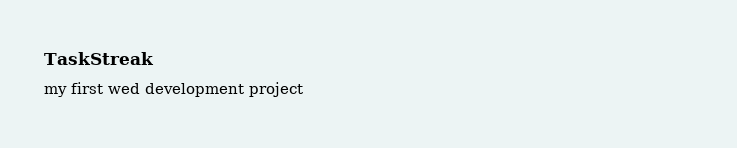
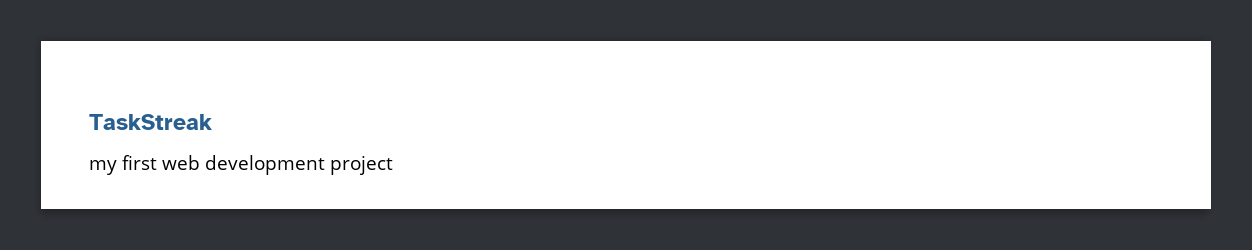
- my first wed development project
+ my first web development project

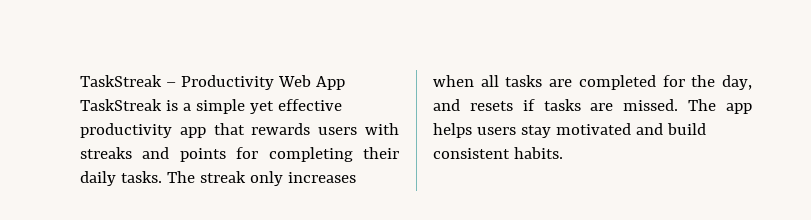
- TaskStreak
- my first web development project
+ TaskStreak – Productivity Web App TaskStreak is a simple yet effective productivity app that rewards users with streaks and points for completing their daily tasks. The streak only increases when all tasks are completed for the day, and resets if tasks are missed. The app helps users stay motivated and build consistent habits.

